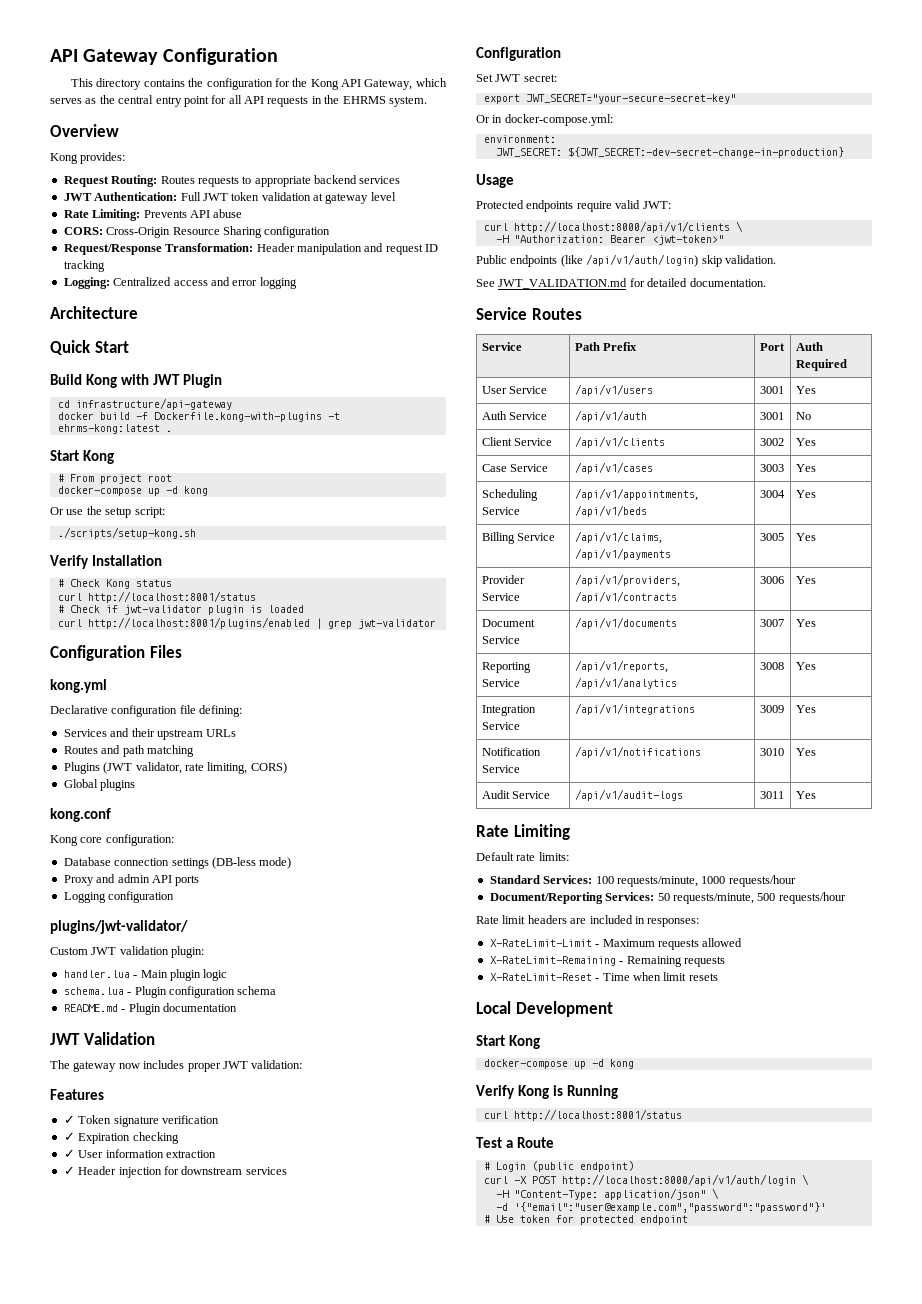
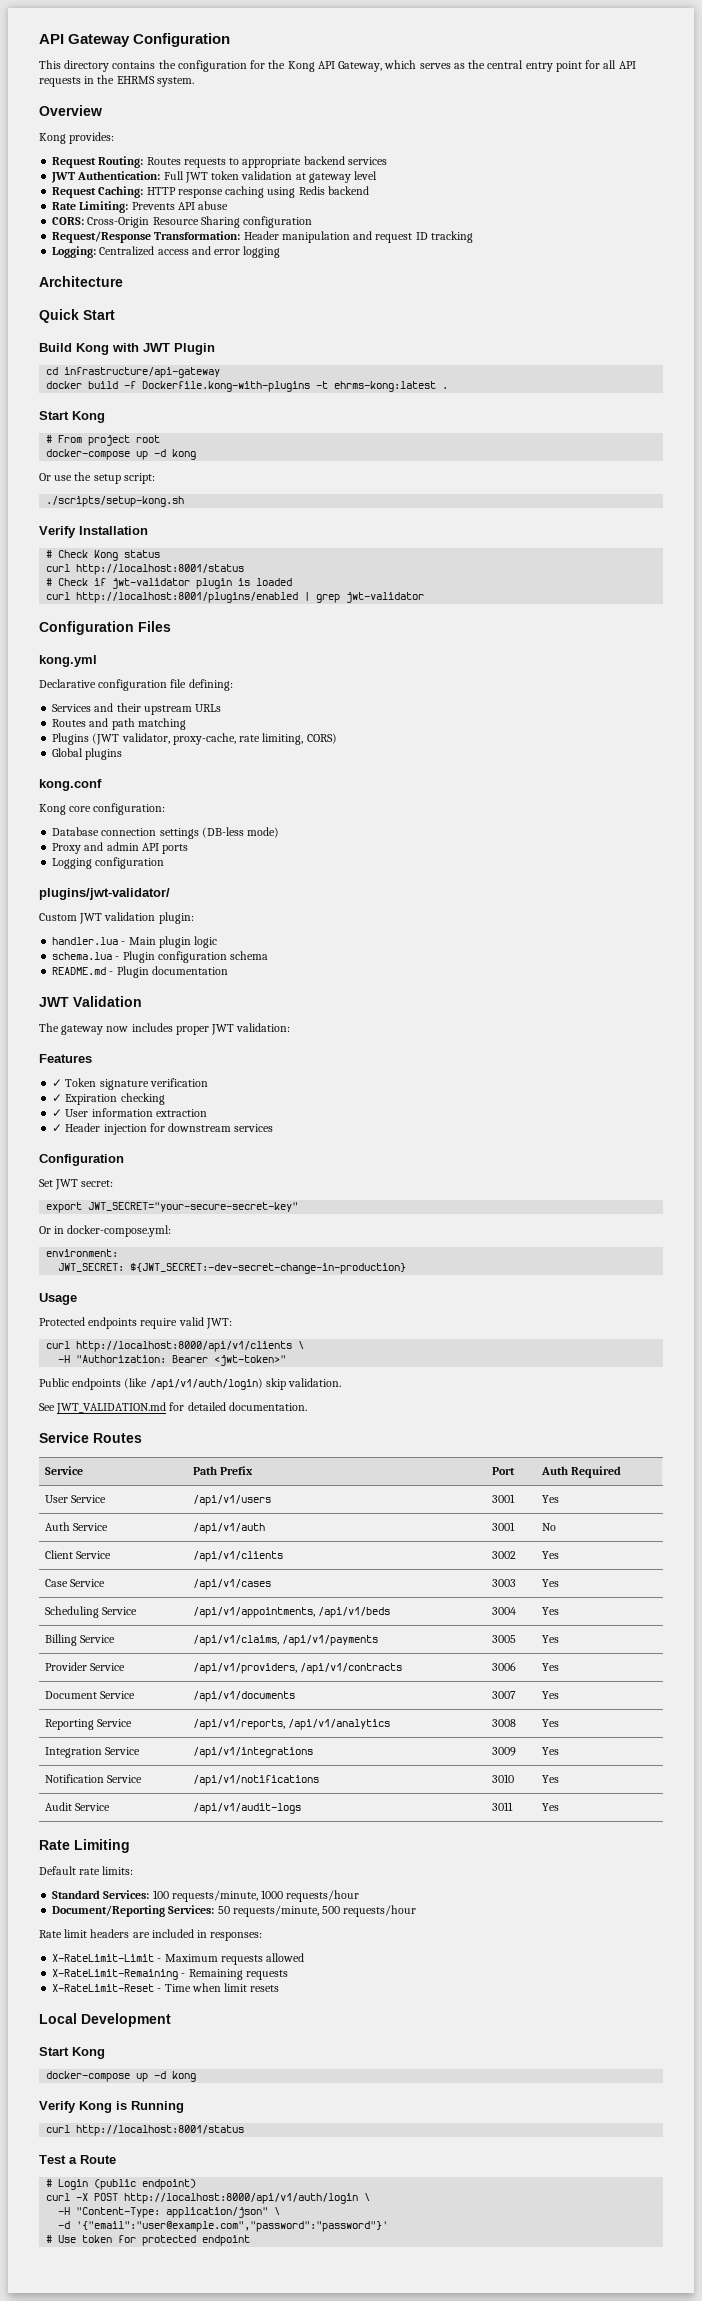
+ Request Caching: HTTP response caching using Redis backend
- Plugins (JWT validator, rate limiting, CORS)
+ Plugins (JWT validator, proxy-cache, rate limiting, CORS)

